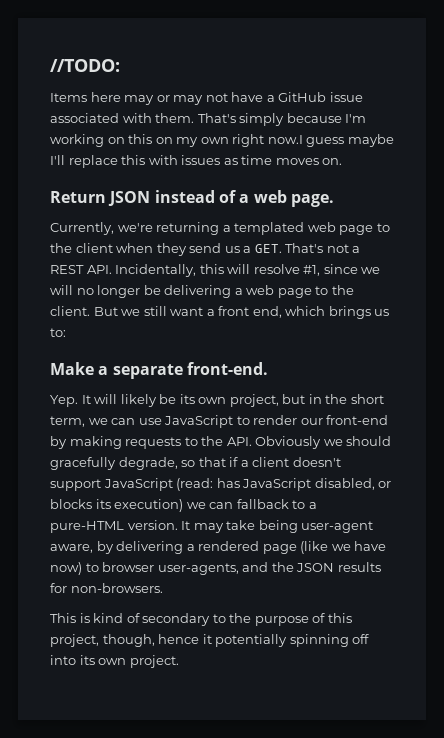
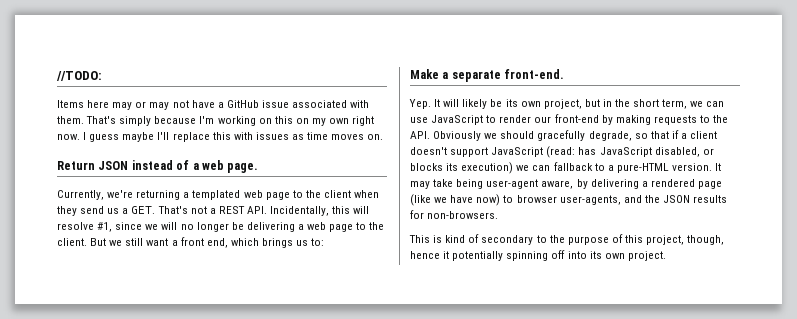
- That's simply because I'm working on this on my own right now.I guess maybe I'll replace this with issues as time moves on.
+ That's simply because I'm working on this on my own right now. I guess maybe I'll replace this with issues as time moves on.

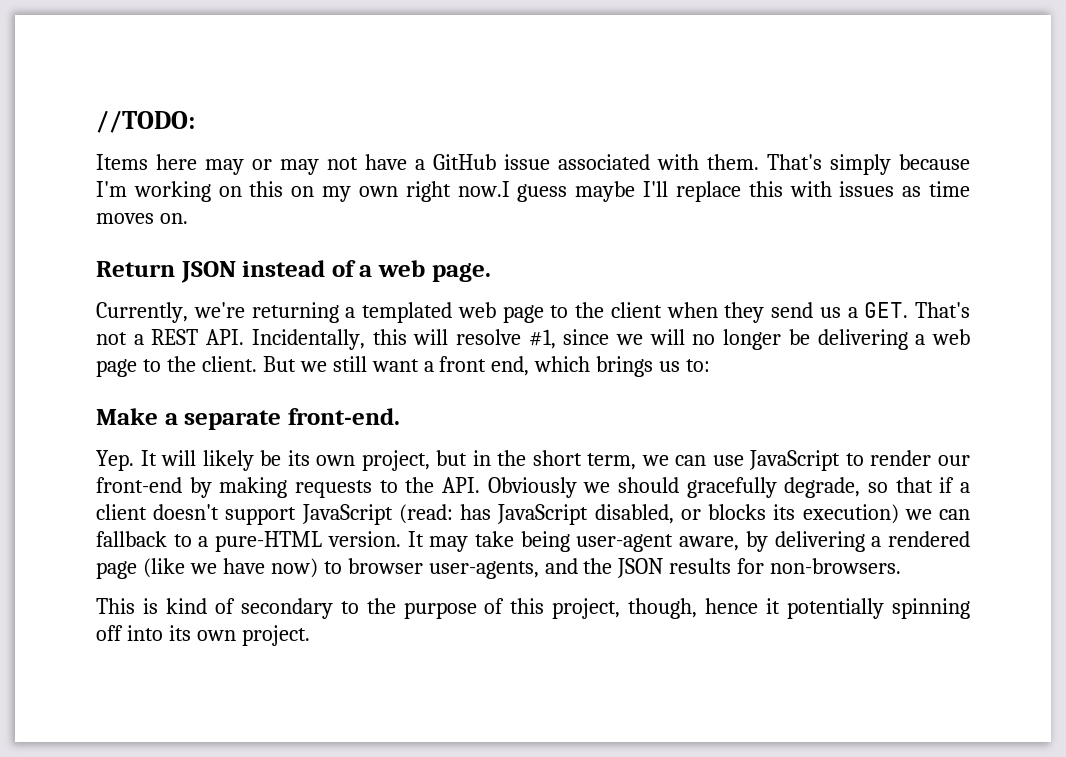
- That's simply because I'm working on this on my own right now. I guess maybe I'll replace this with issues as time moves on.
+ That's simply because I'm working on this on my own right now.I guess maybe I'll replace this with issues as time moves on.

